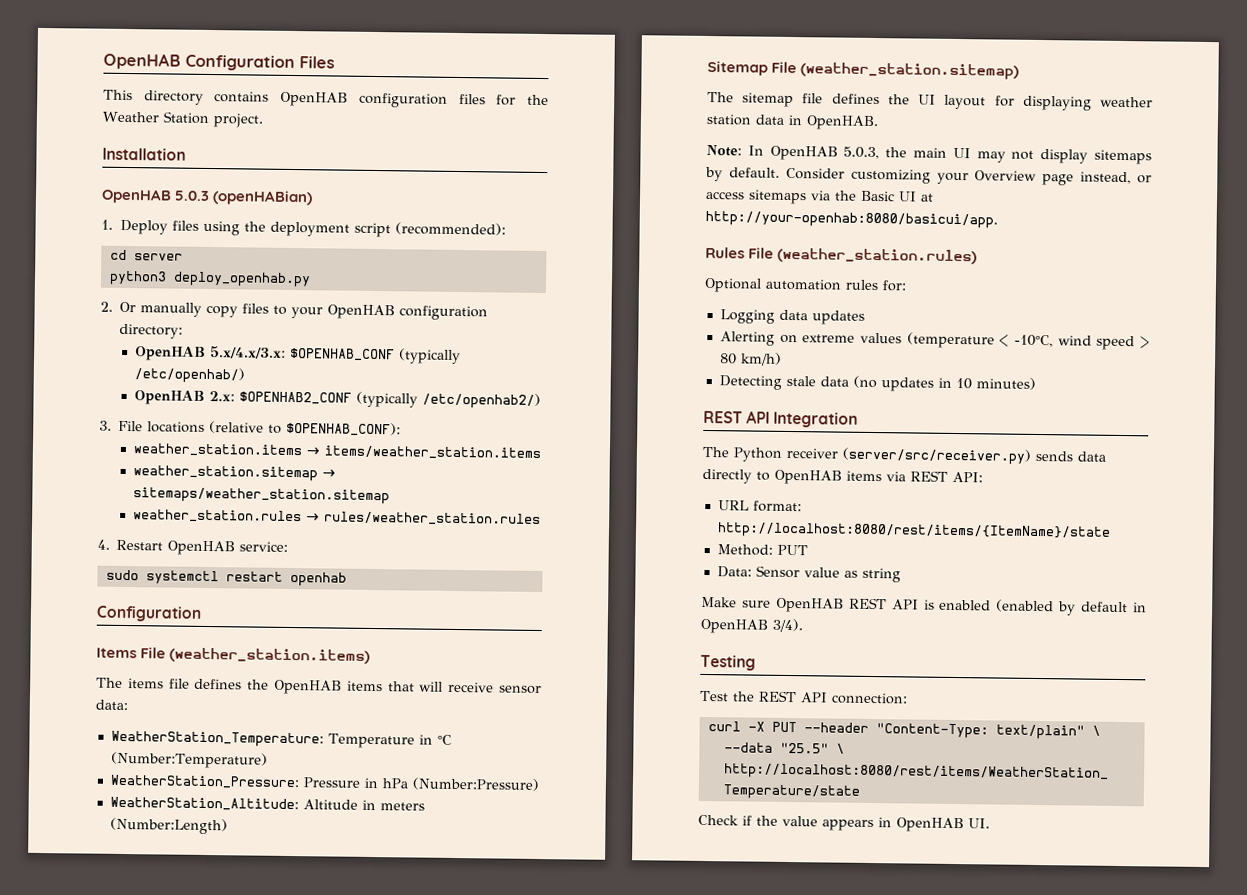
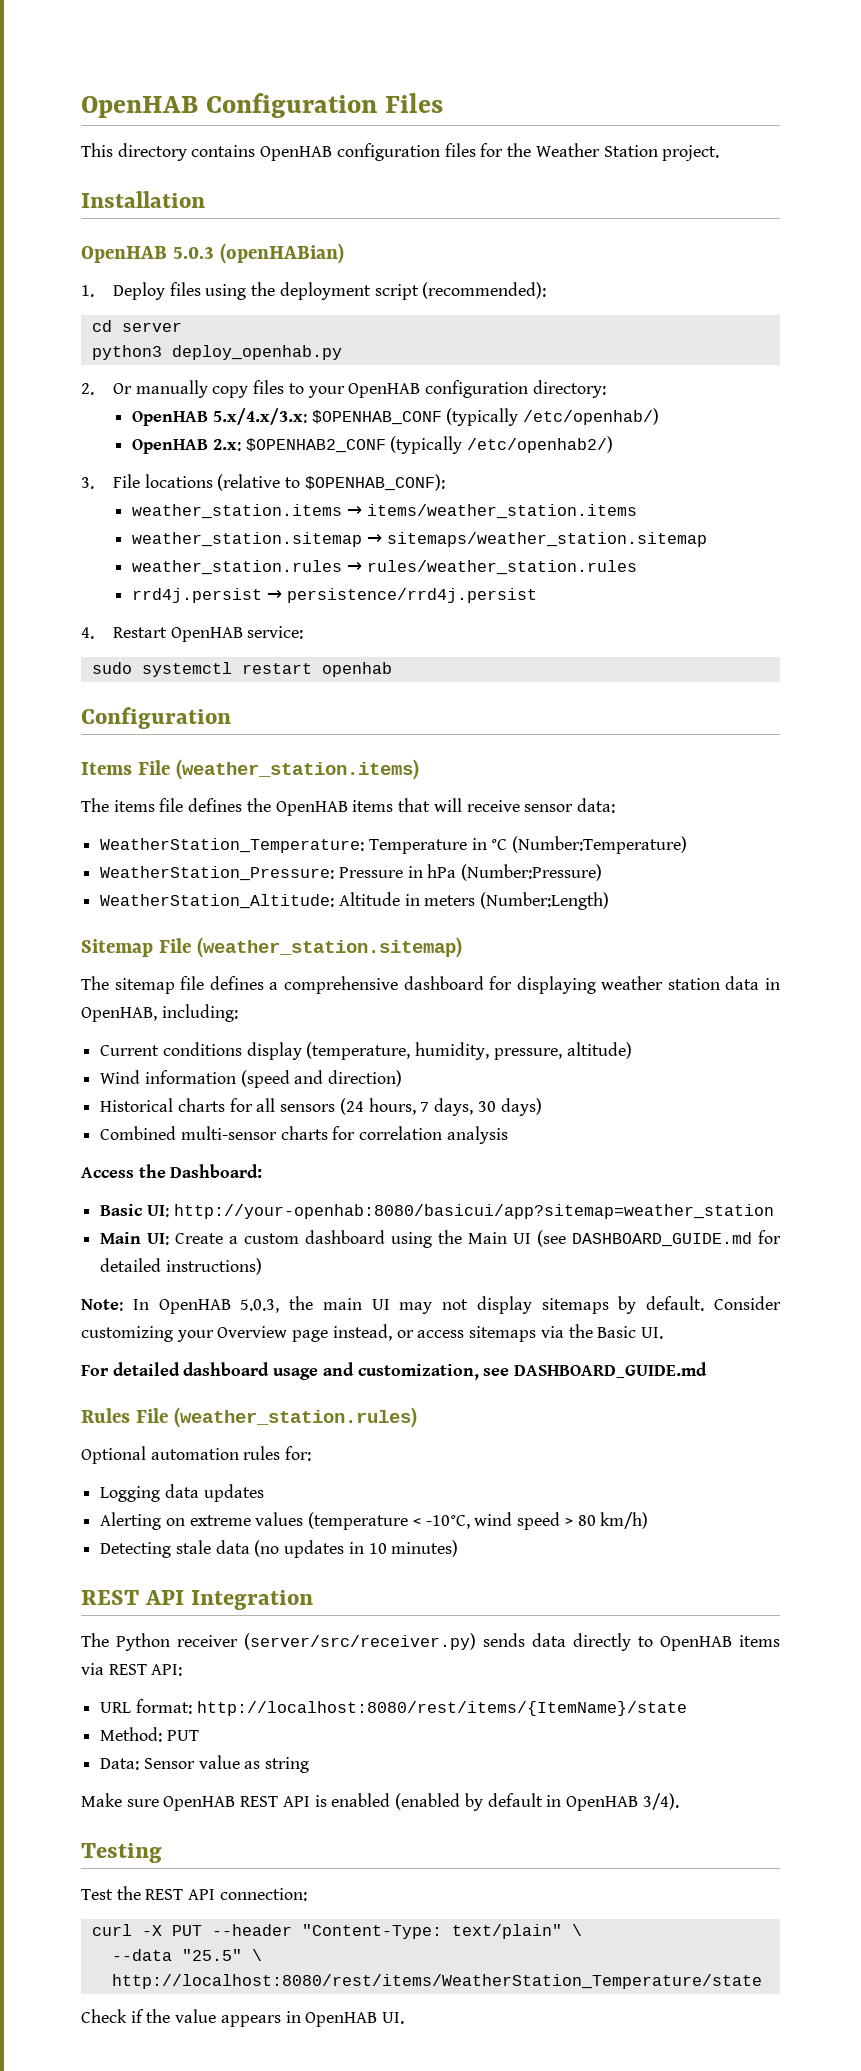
+ rrd4j.persist → persistence/rrd4j.persist
- The sitemap file defines the UI layout for displaying weather station data in OpenHAB.
+ The sitemap file defines a comprehensive dashboard for displaying weather station data in OpenHAB, including:
+ Current conditions display (temperature, humidity, pressure, altitude)
+ Wind information (speed and direction)
+ Historical charts for all sensors (24 hours, 7 days, 30 days)
+ Combined multi-sensor charts for correlation analysis
+ Access the Dashboard:
+ Basic UI: http://your-openhab:8080/basicui/app?sitemap=weather_station
+ Main UI: Create a custom dashboard using the Main UI (see DASHBOARD_GUIDE.md for detailed instructions)
- Consider customizing your Overview page instead, or access sitemaps via the Basic UI at http://your-openhab:8080/basicui/app.
+ Consider customizing your Overview page instead, or access sitemaps via the Basic UI.
+ For detailed dashboard usage and customization, see DASHBOARD_GUIDE.md

